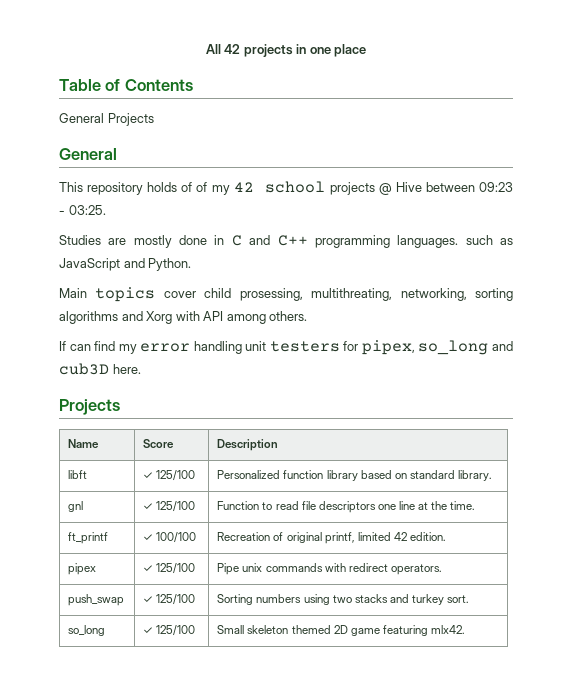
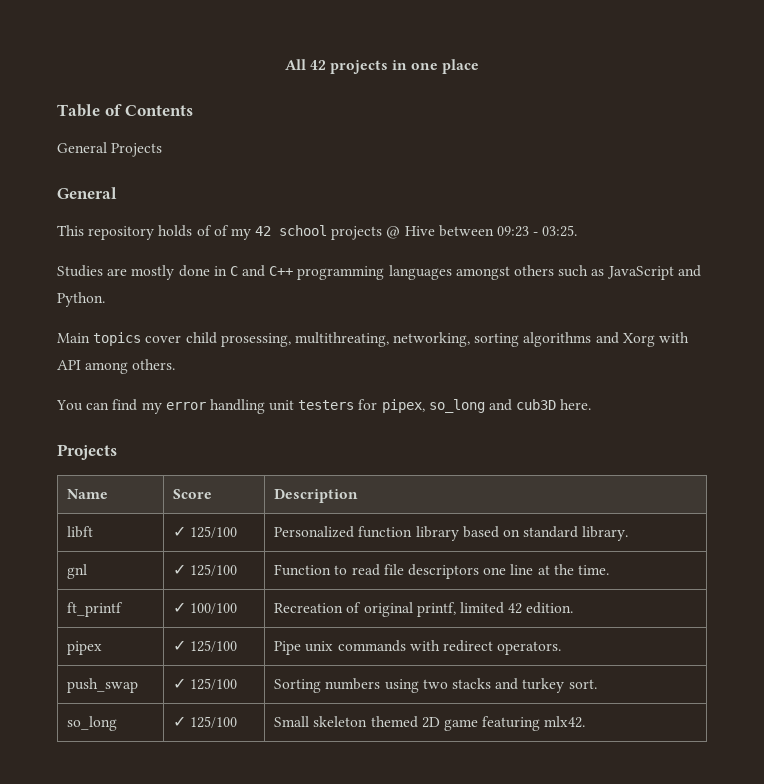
- Studies are mostly done in C and C++ programming languages. such as JavaScript and Python.
+ Studies are mostly done in C and C++ programming languages amongst others such as JavaScript and Python.
- If can find my error handling unit testers for pipex, so_long and cub3D here.
+ You can find my error handling unit testers for pipex, so_long and cub3D here.

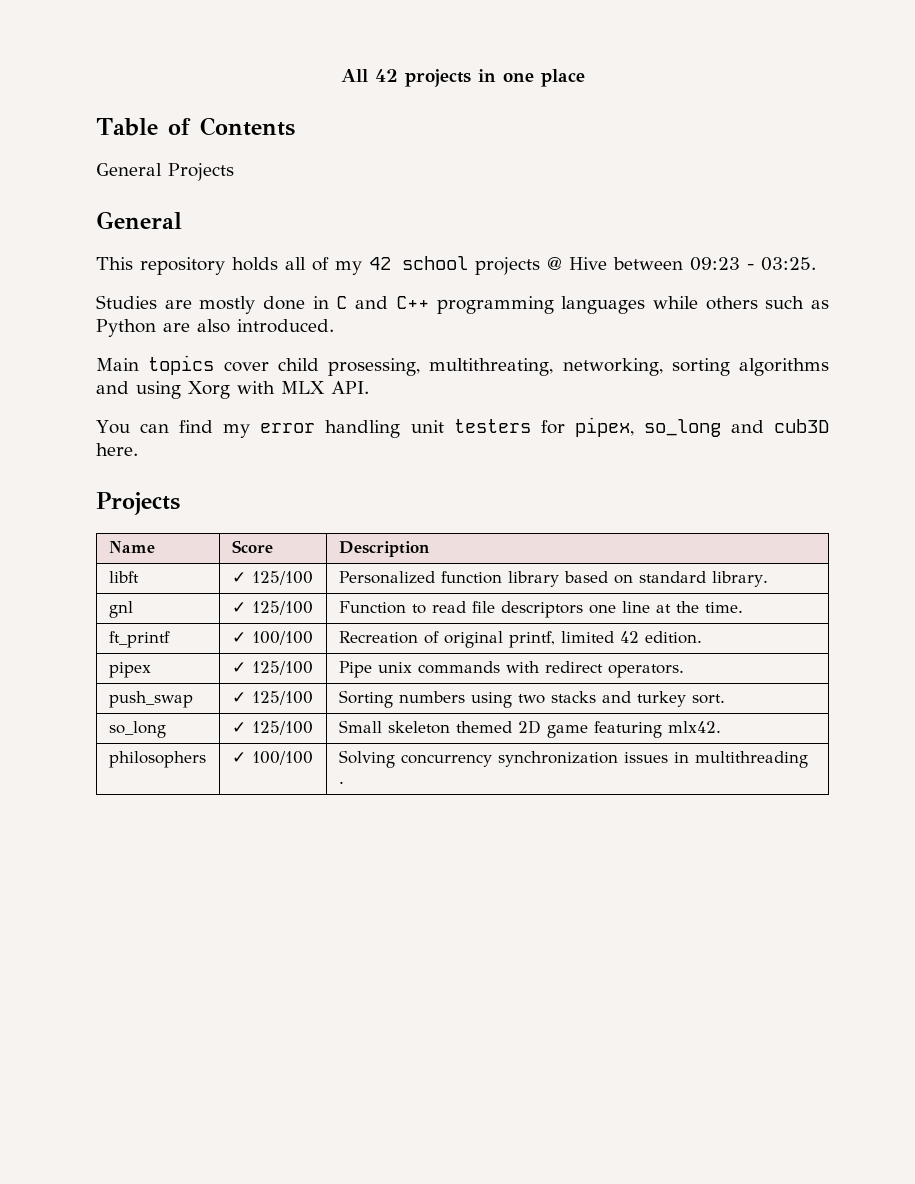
- This repository holds of of my 42 school projects @ Hive between 09:23 - 03:25.
+ This repository holds all of my 42 school projects @ Hive between 09:23 - 03:25.
- Studies are mostly done in C and C++ programming languages amongst others such as JavaScript and Python.
+ Studies are mostly done in C and C++ programming languages while others such as Python are also introduced.
- Main topics cover child prosessing, multithreating, networking, sorting algorithms and Xorg with API among others.
+ Main topics cover child prosessing, multithreating, networking, sorting algorithms and using Xorg with MLX API.
+ philosophers | ✓ 100/100 | Solving concurrency synchronization issues in multithreading .

